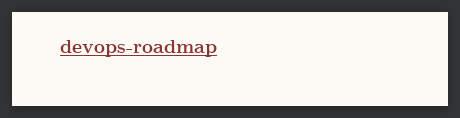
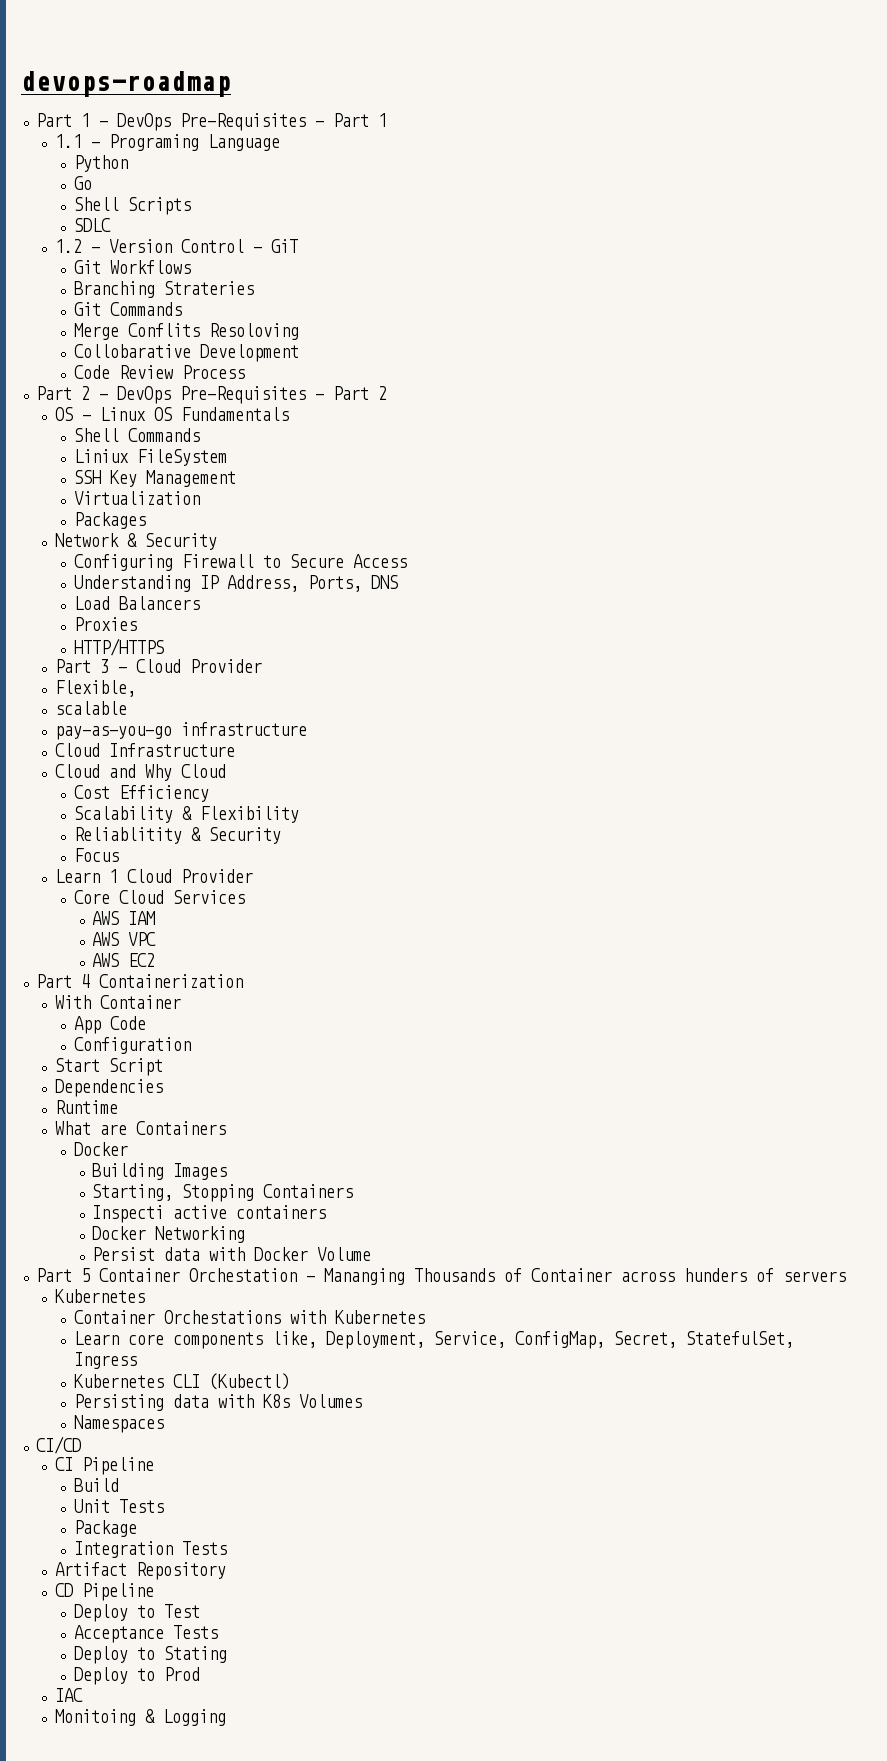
+ Part 1 - DevOps Pre-Requisites - Part 1
+ 1.1 - Programing Language
+ Python
+ Go
+ Shell Scripts
+ SDLC
+ 1.2 - Version Control - GiT
+ Git Workflows
+ Branching Strateries
+ Git Commands
+ Merge Conflits Resoloving
+ Collobarative Development
+ Code Review Process
+ Part 2 - DevOps Pre-Requisites - Part 2
+ OS - Linux OS Fundamentals
+ Shell Commands
+ Liniux FileSystem
+ SSH Key Management
+ Virtualization
+ Packages
+ Network & Security
+ Configuring Firewall to Secure Access
+ Understanding IP Address, Ports, DNS
+ Load Balancers
+ Proxies
+ HTTP/HTTPS
+ Part 3 - Cloud Provider
+ Flexible,
+ scalable
+ pay-as-you-go infrastructure
+ Cloud Infrastructure
+ Cloud and Why Cloud
+ Cost Efficiency
+ Scalability & Flexibility
+ Reliablitity & Security
+ Focus
+ Learn 1 Cloud Provider
+ Core Cloud Services
+ AWS IAM
+ AWS VPC
+ AWS EC2
+ Part 4 Containerization
+ With Container
+ App Code
+ Configuration
+ Start Script
+ Dependencies
+ Runtime
+ What are Containers
+ Docker
+ Building Images
+ Starting, Stopping Containers
+ Inspecti active containers
+ Docker Networking
+ Persist data with Docker Volume
+ Part 5 Container Orchestation - Mananging Thousands of Container across hunders of servers
+ Kubernetes
+ Container Orchestations with Kubernetes
+ Learn core components like, Deployment, Service, ConfigMap, Secret, StatefulSet, Ingress
+ Kubernetes CLI (Kubectl)
+ Persisting data with K8s Volumes
+ Namespaces
+ CI/CD
+ CI Pipeline
+ Build
+ Unit Tests
+ Package
+ Integration Tests
+ Artifact Repository
+ CD Pipeline
+ Deploy to Test
+ Acceptance Tests
+ Deploy to Stating
+ Deploy to Prod
+ IAC
+ Monitoing & Logging

